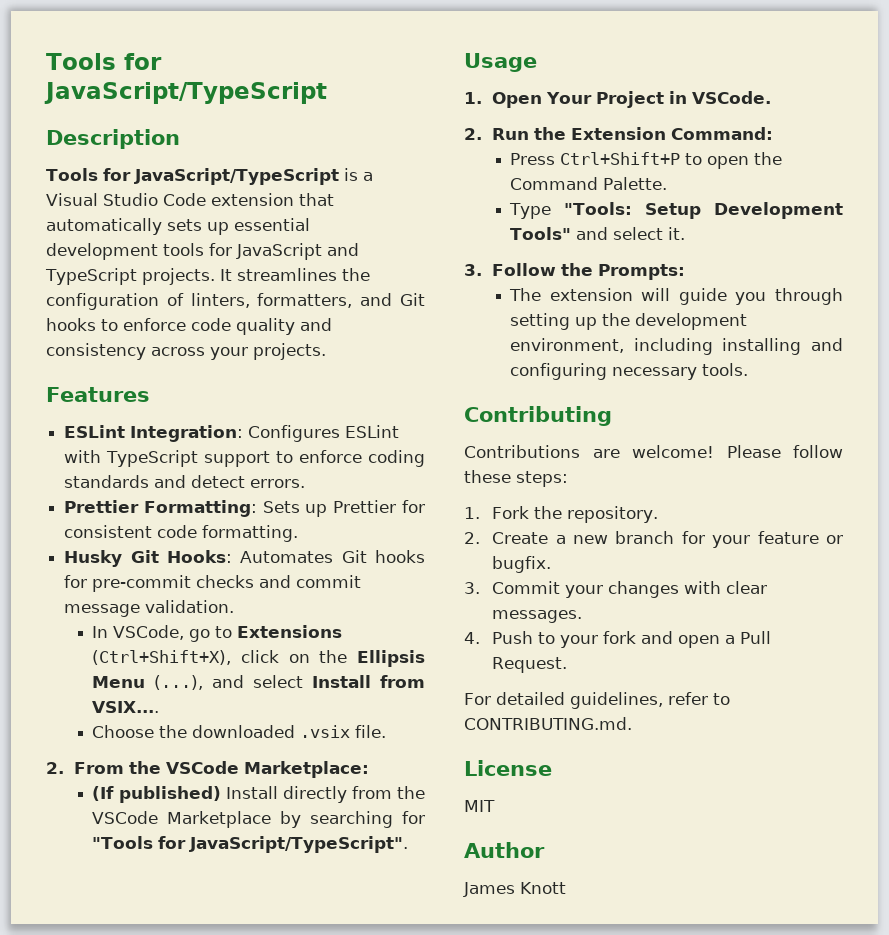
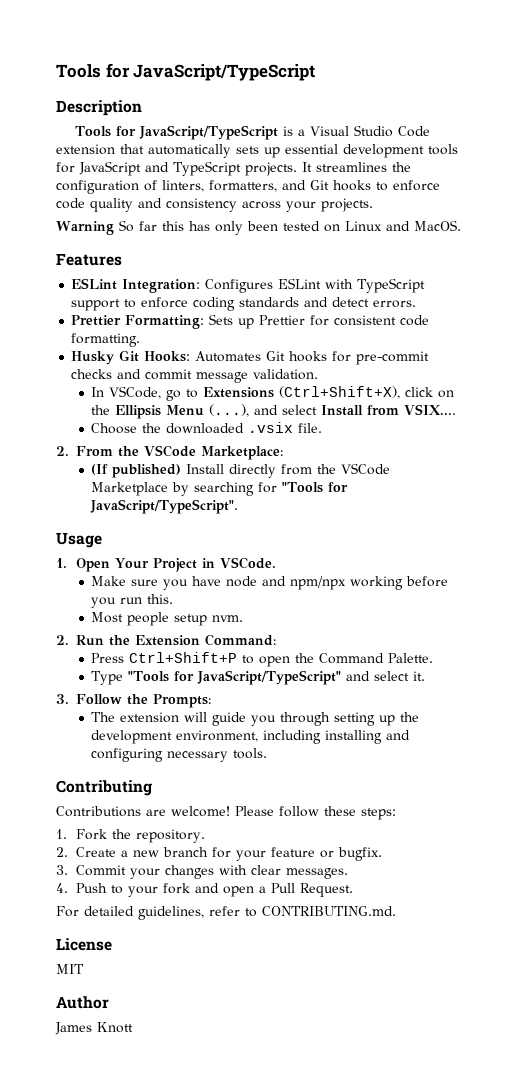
+ Warning So far this has only been tested on Linux and MacOS.
+ Make sure you have node and npm/npx working before you run this.
+ Most people setup nvm.
- Type "Tools: Setup Development Tools" and select it.
+ Type "Tools for JavaScript/TypeScript" and select it.

